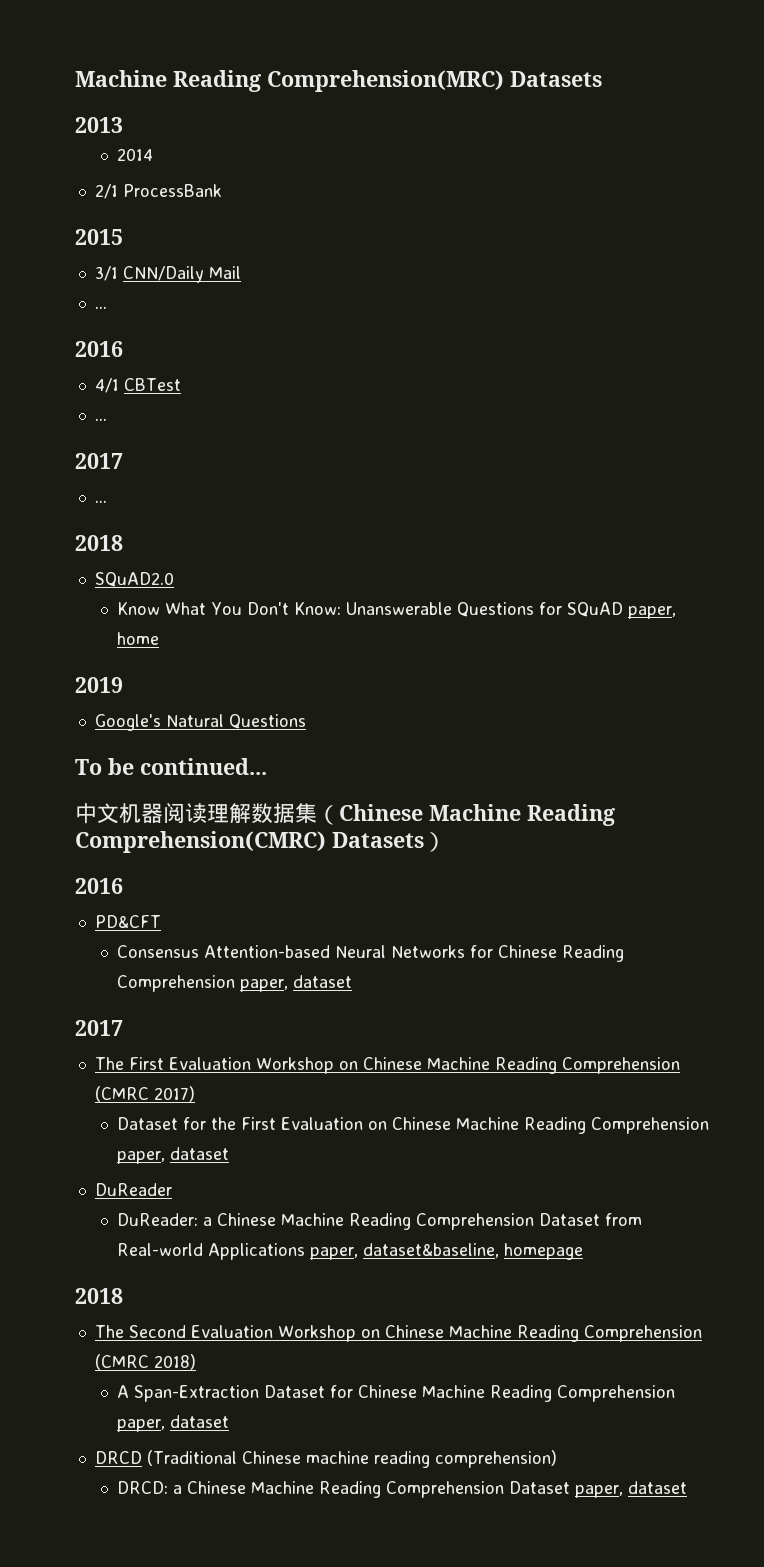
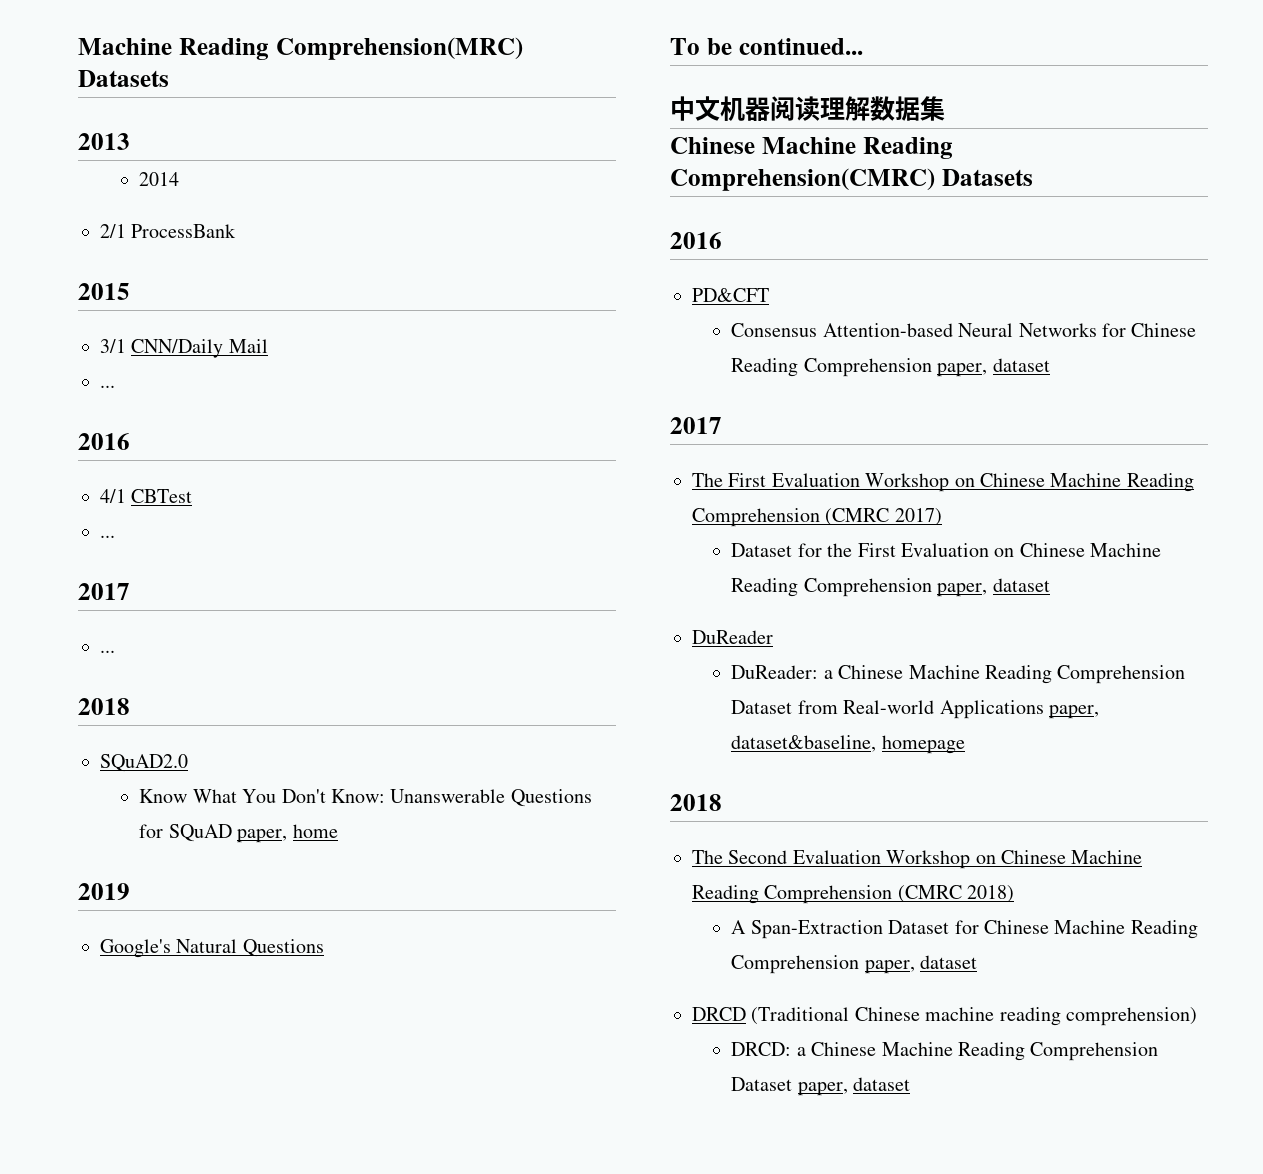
- 中文机器阅读理解数据集（Chinese Machine Reading Comprehension(CMRC) Datasets）
+ 中文机器阅读理解数据集
+ Chinese Machine Reading Comprehension(CMRC) Datasets

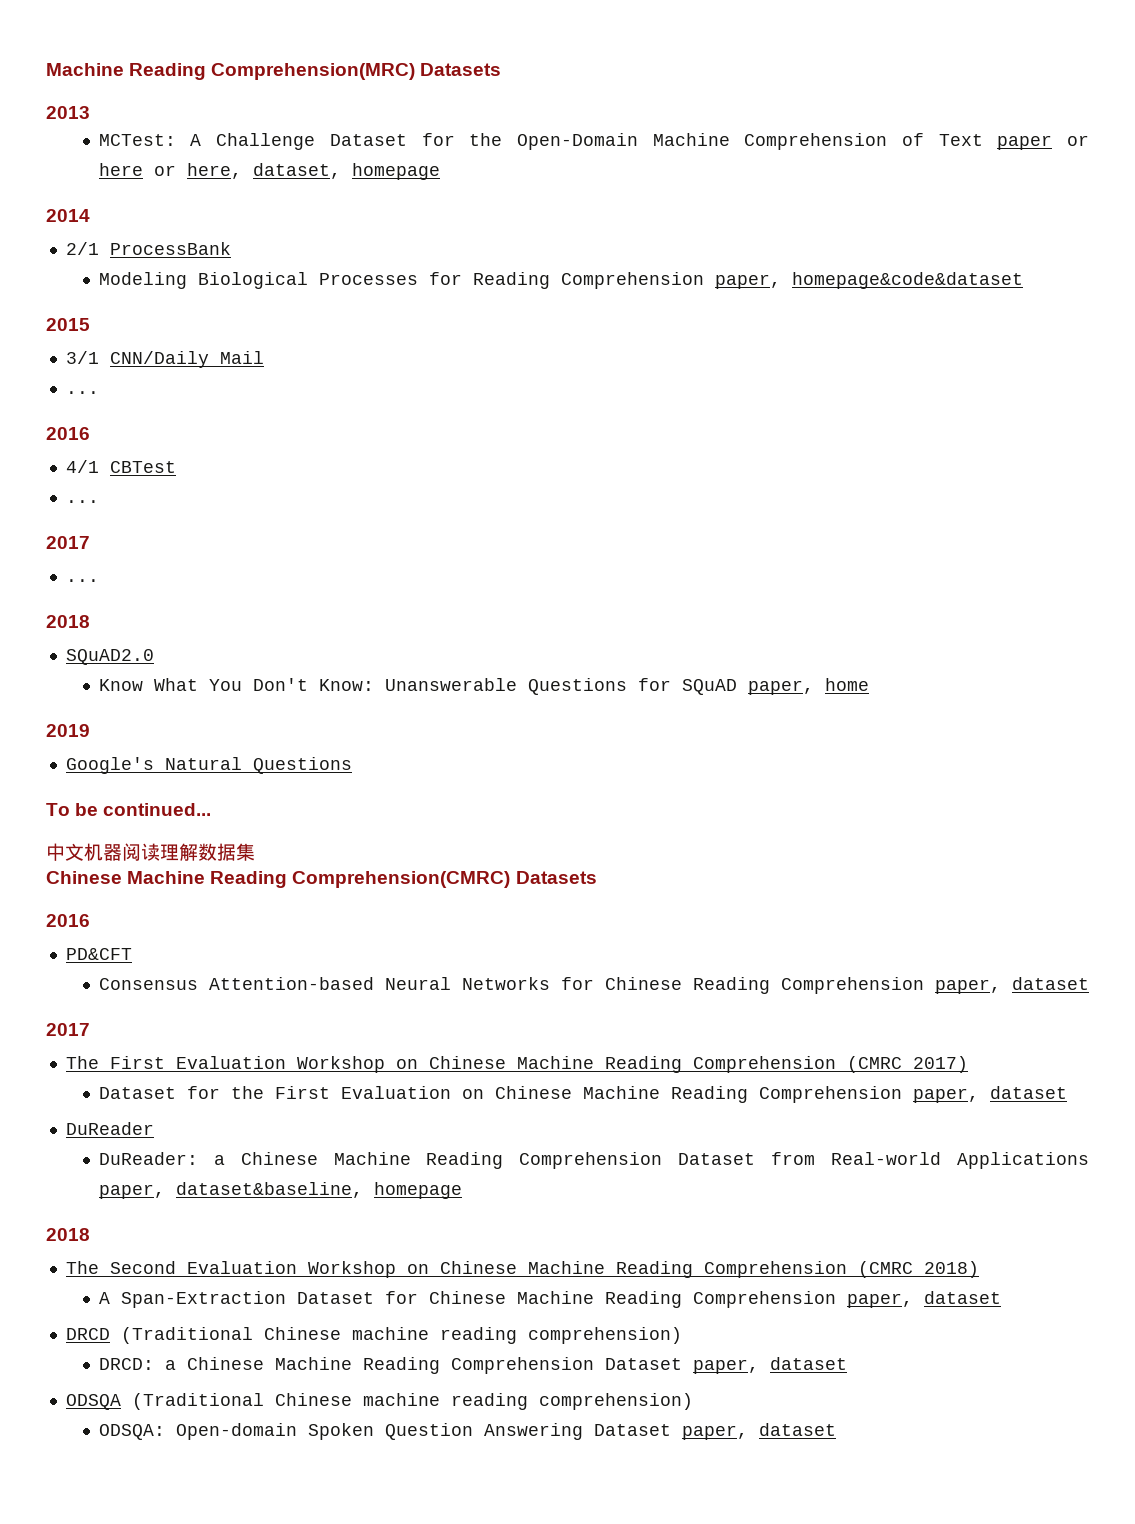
+ MCTest: A Challenge Dataset for the Open-Domain Machine Comprehension of Text paper or here or here, dataset, homepage
  2014
  2/1 ProcessBank
+ Modeling Biological Processes for Reading Comprehension paper, homepage&code&dataset
+ ODSQA (Traditional Chinese machine reading comprehension)
+ ODSQA: Open-domain Spoken Question Answering Dataset paper, dataset

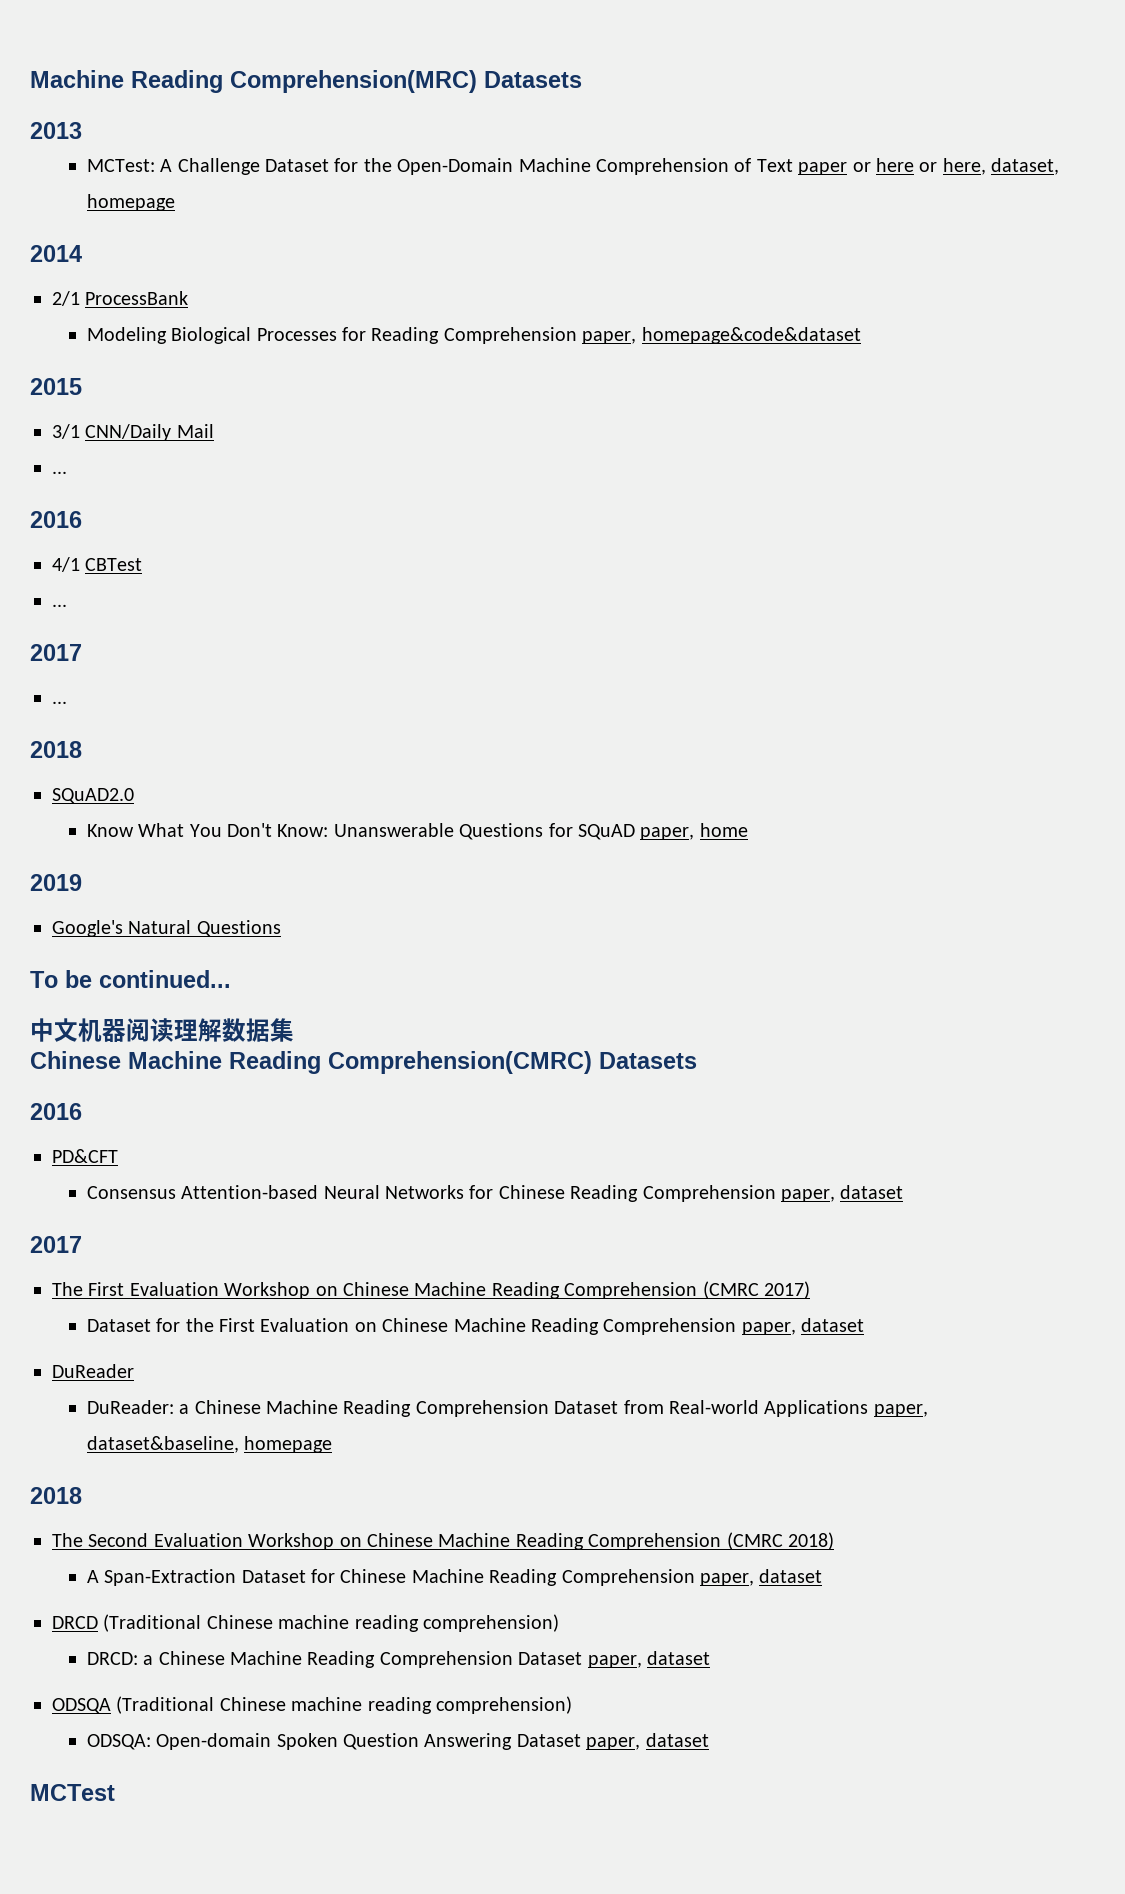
+ MCTest

